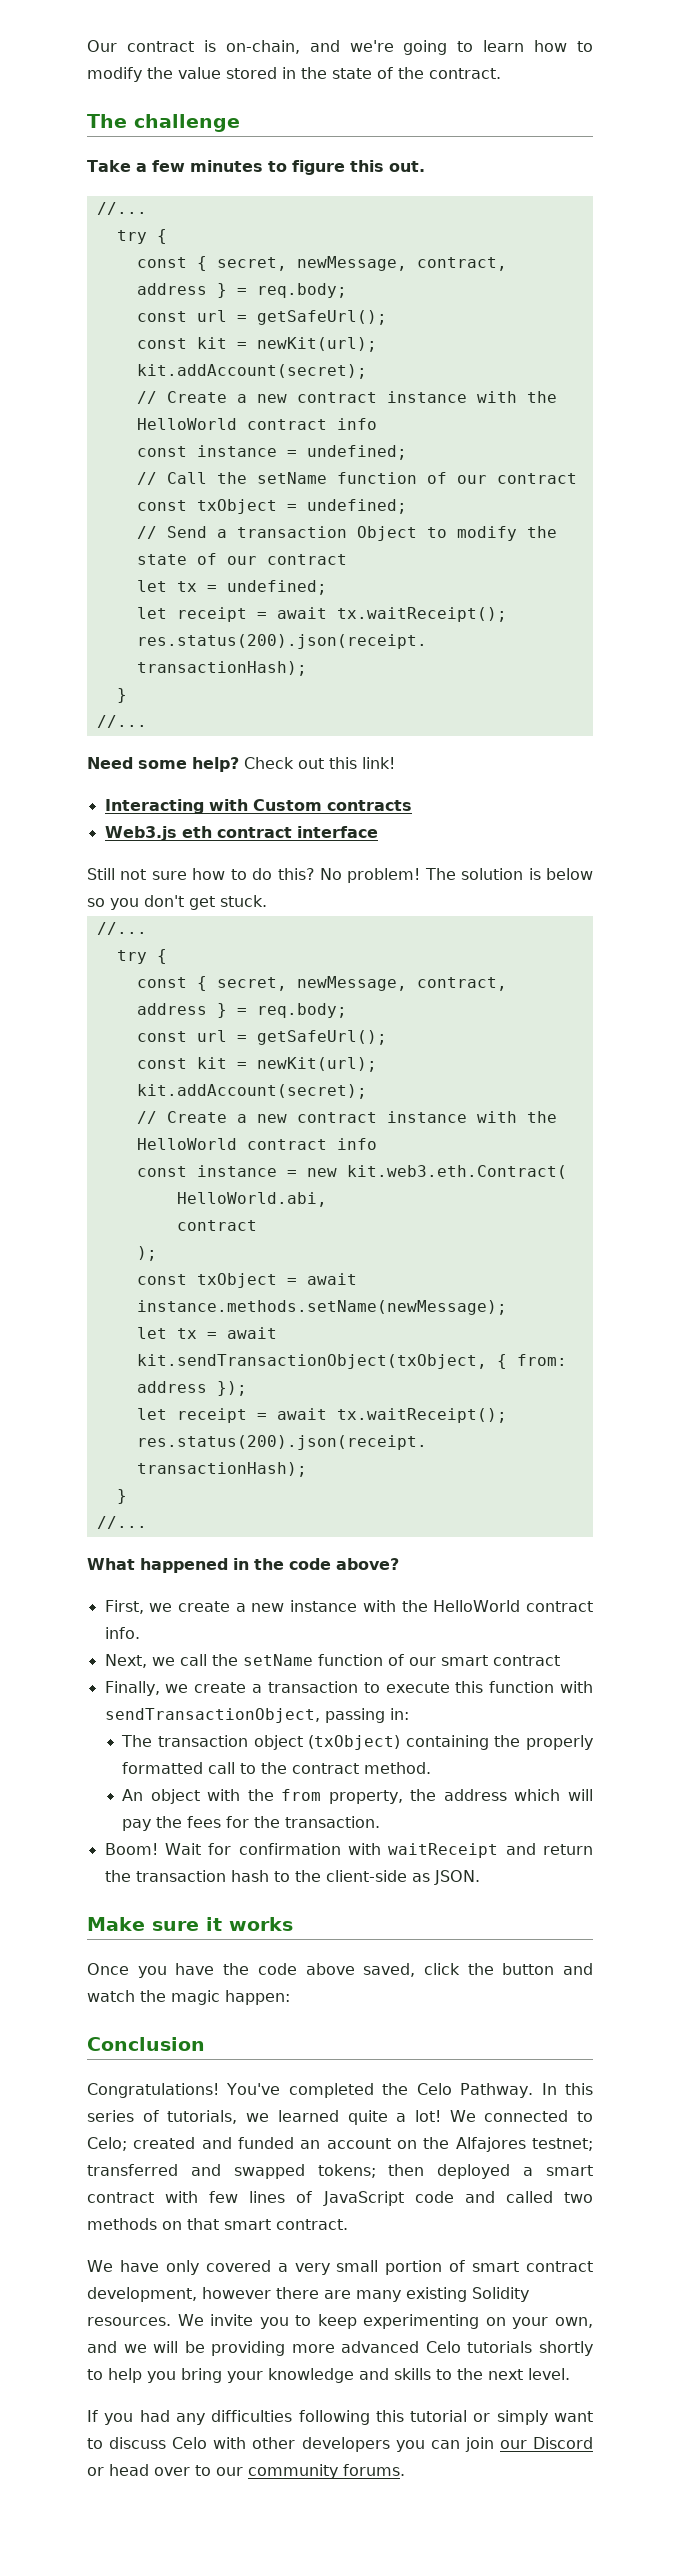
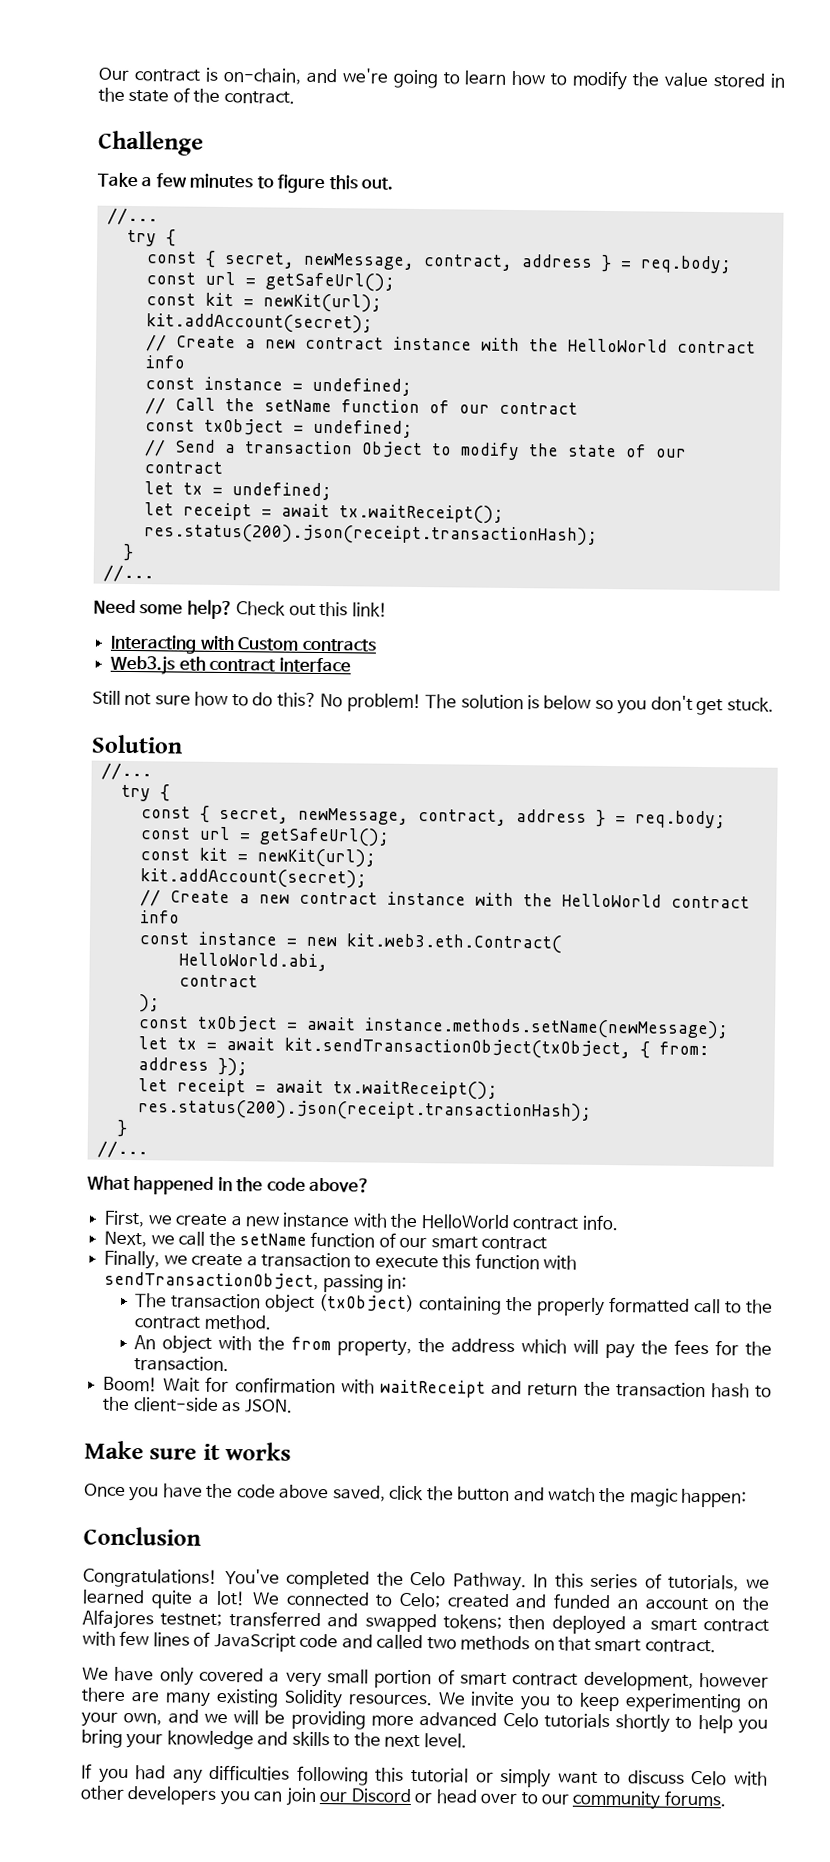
- The challenge
+ Challenge
+ Solution

